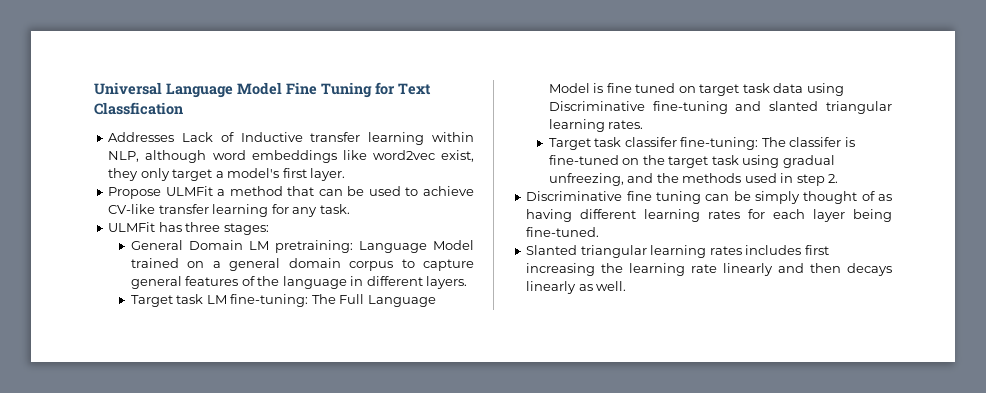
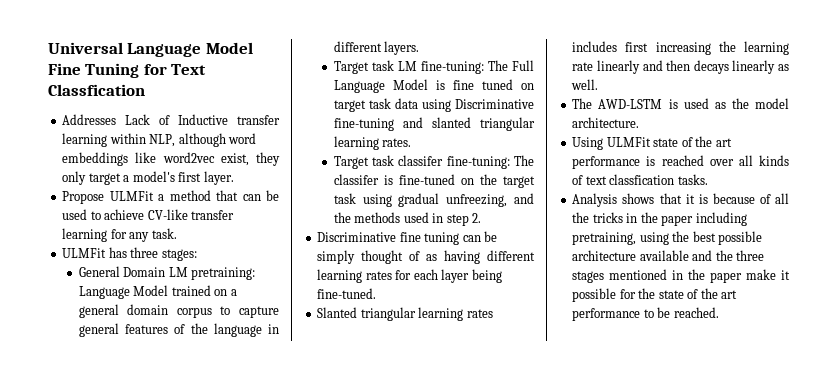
+ The AWD-LSTM is used as the model architecture.
+ Using ULMFit state of the art performance is reached over all kinds of text classfication tasks.
+ Analysis shows that it is because of all the tricks in the paper including pretraining, using the best possible architecture available and the three stages mentioned in the paper make it possible for the state of the art performance to be reached.

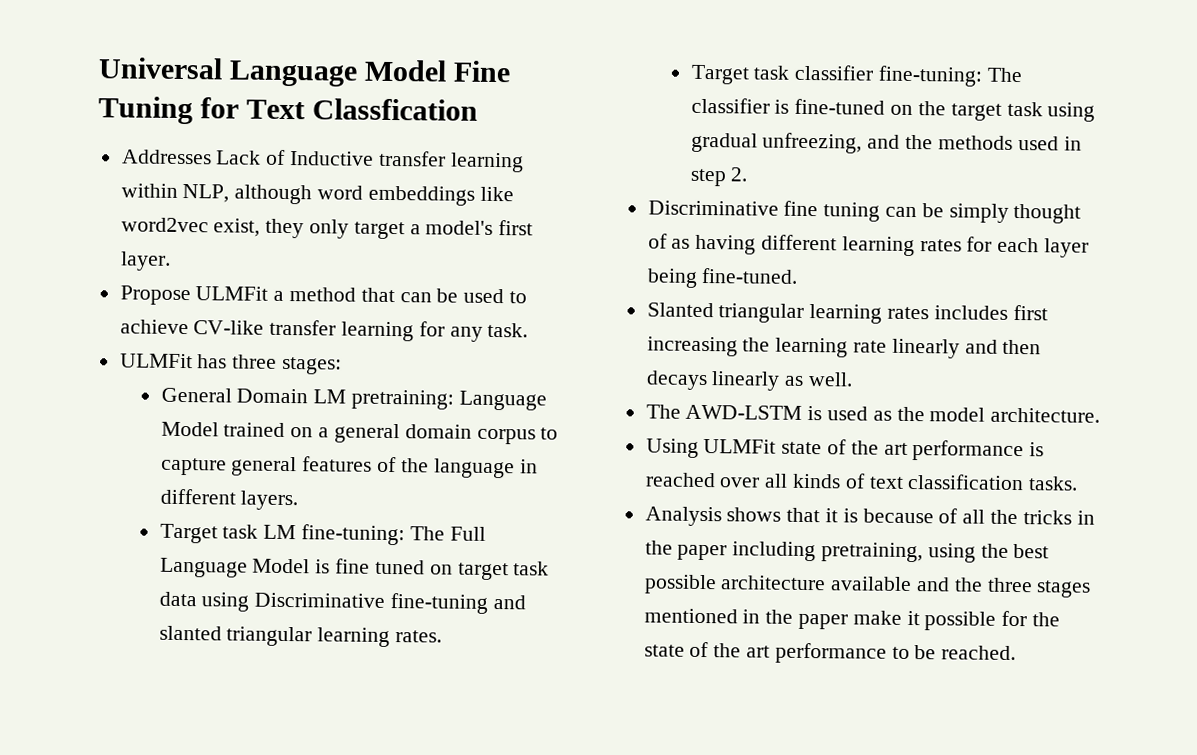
- Target task classifer fine-tuning: The classifer is fine-tuned on the target task using gradual unfreezing, and the methods used in step 2.
+ Target task classifier fine-tuning: The classifier is fine-tuned on the target task using gradual unfreezing, and the methods used in step 2.
- Using ULMFit state of the art performance is reached over all kinds of text classfication tasks.
+ Using ULMFit state of the art performance is reached over all kinds of text classification tasks.

